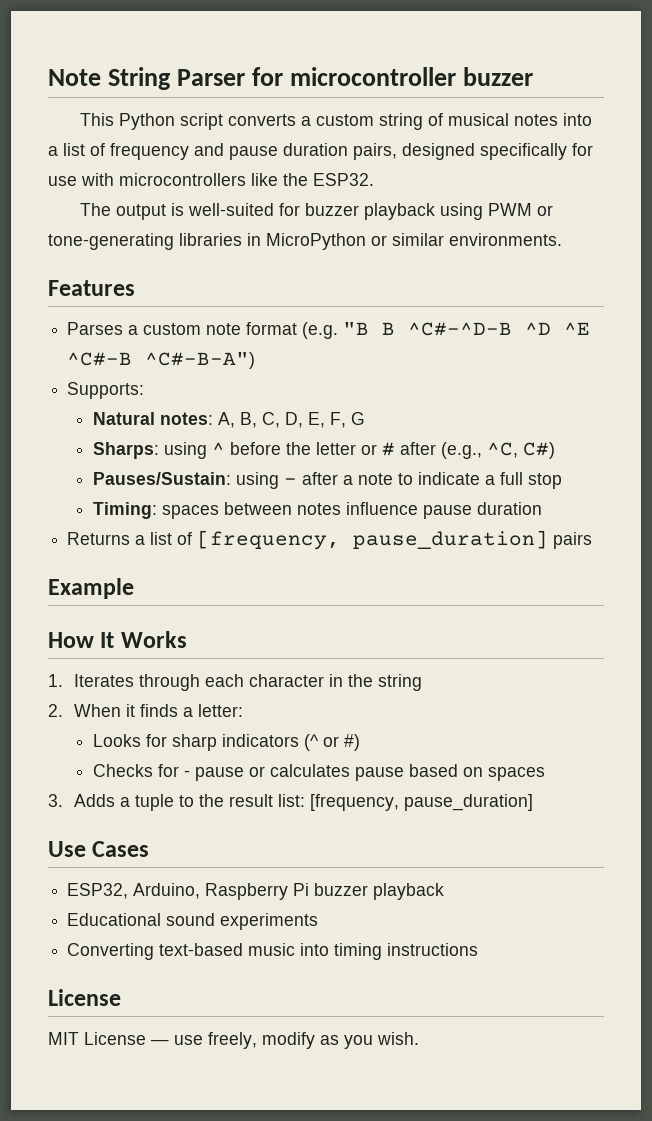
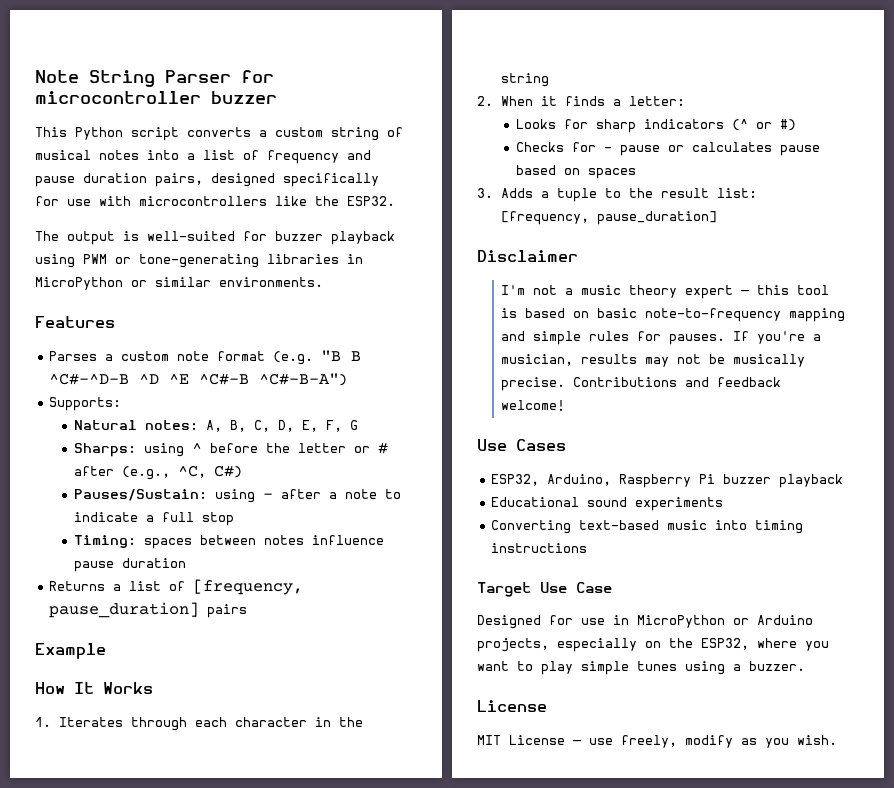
+ Disclaimer
+ I'm not a music theory expert — this tool is based on basic note-to-frequency mapping and simple rules for pauses. If you're a musician, results may not be musically precise. Contributions and feedback welcome!
+ Target Use Case
+ Designed for use in MicroPython or Arduino projects, especially on the ESP32, where you want to play simple tunes using a buzzer.

